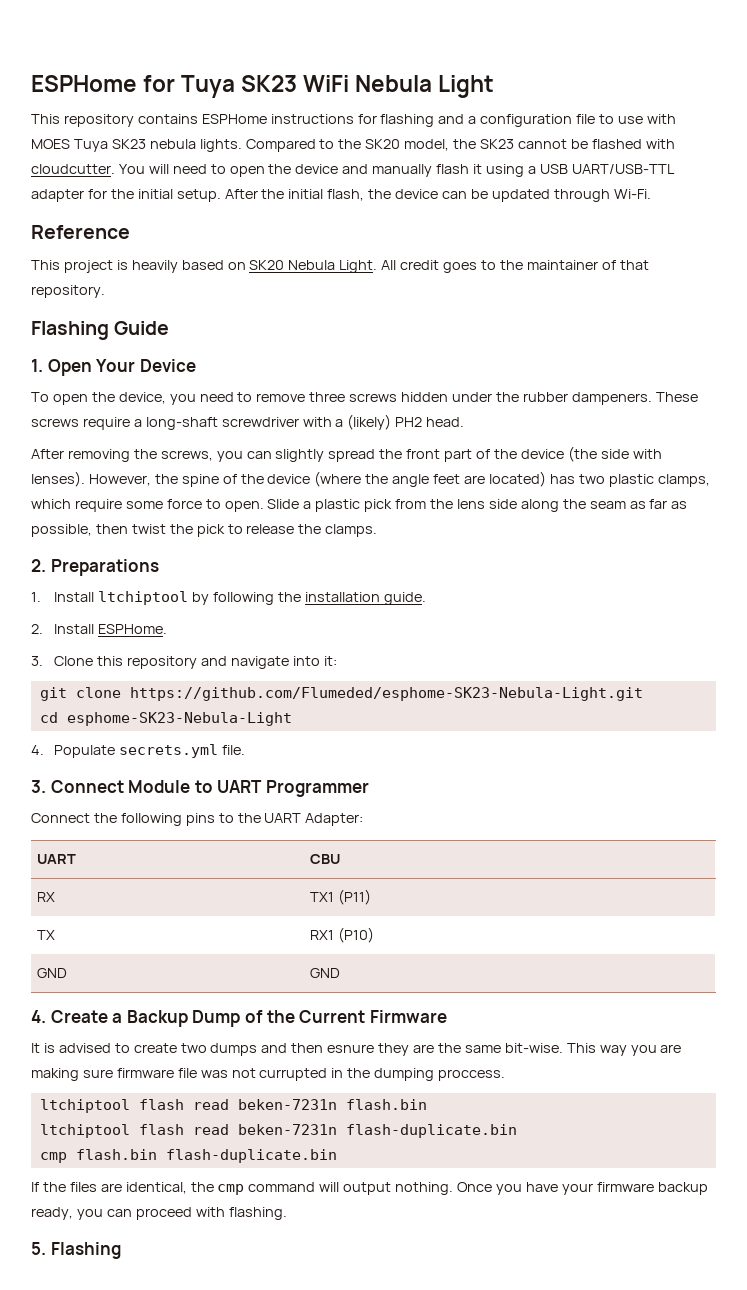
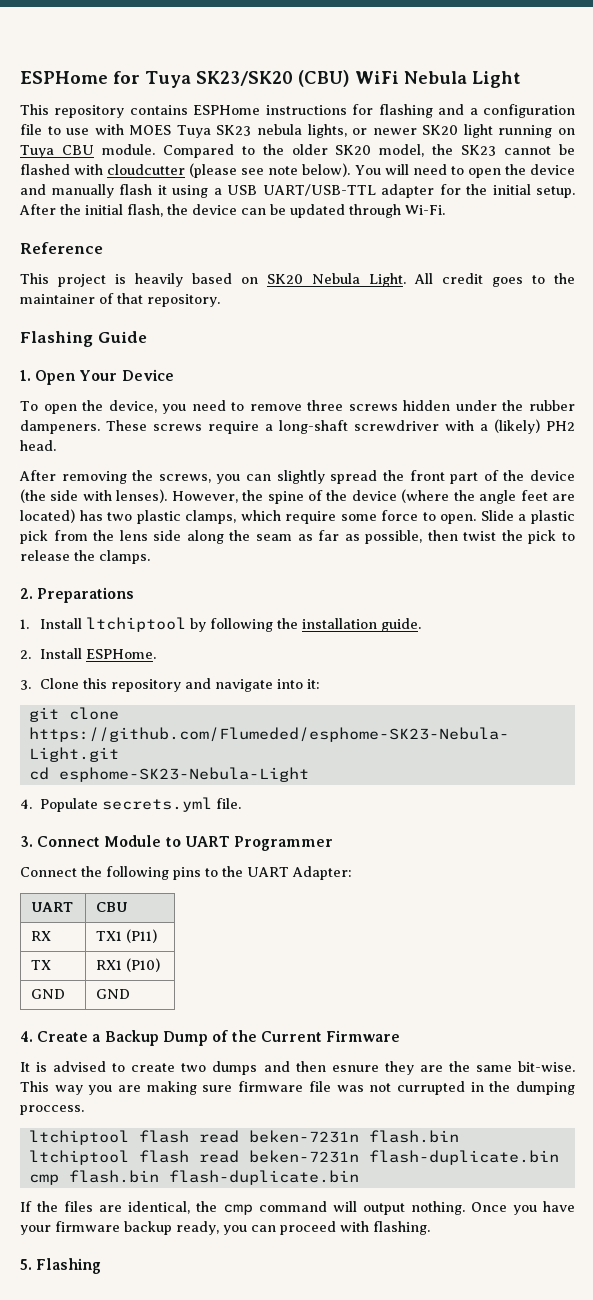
- ESPHome for Tuya SK23 WiFi Nebula Light
+ ESPHome for Tuya SK23/SK20 (CBU) WiFi Nebula Light
- This repository contains ESPHome instructions for flashing and a configuration file to use with MOES Tuya SK23 nebula lights.
+ This repository contains ESPHome instructions for flashing and a configuration file to use with MOES Tuya SK23 nebula lights, or newer SK20 light running on Tuya CBU module.
- Compared to the SK20 model, the SK23 cannot be flashed with cloudcutter.
+ Compared to the older SK20 model, the SK23 cannot be flashed with cloudcutter (please see note below).

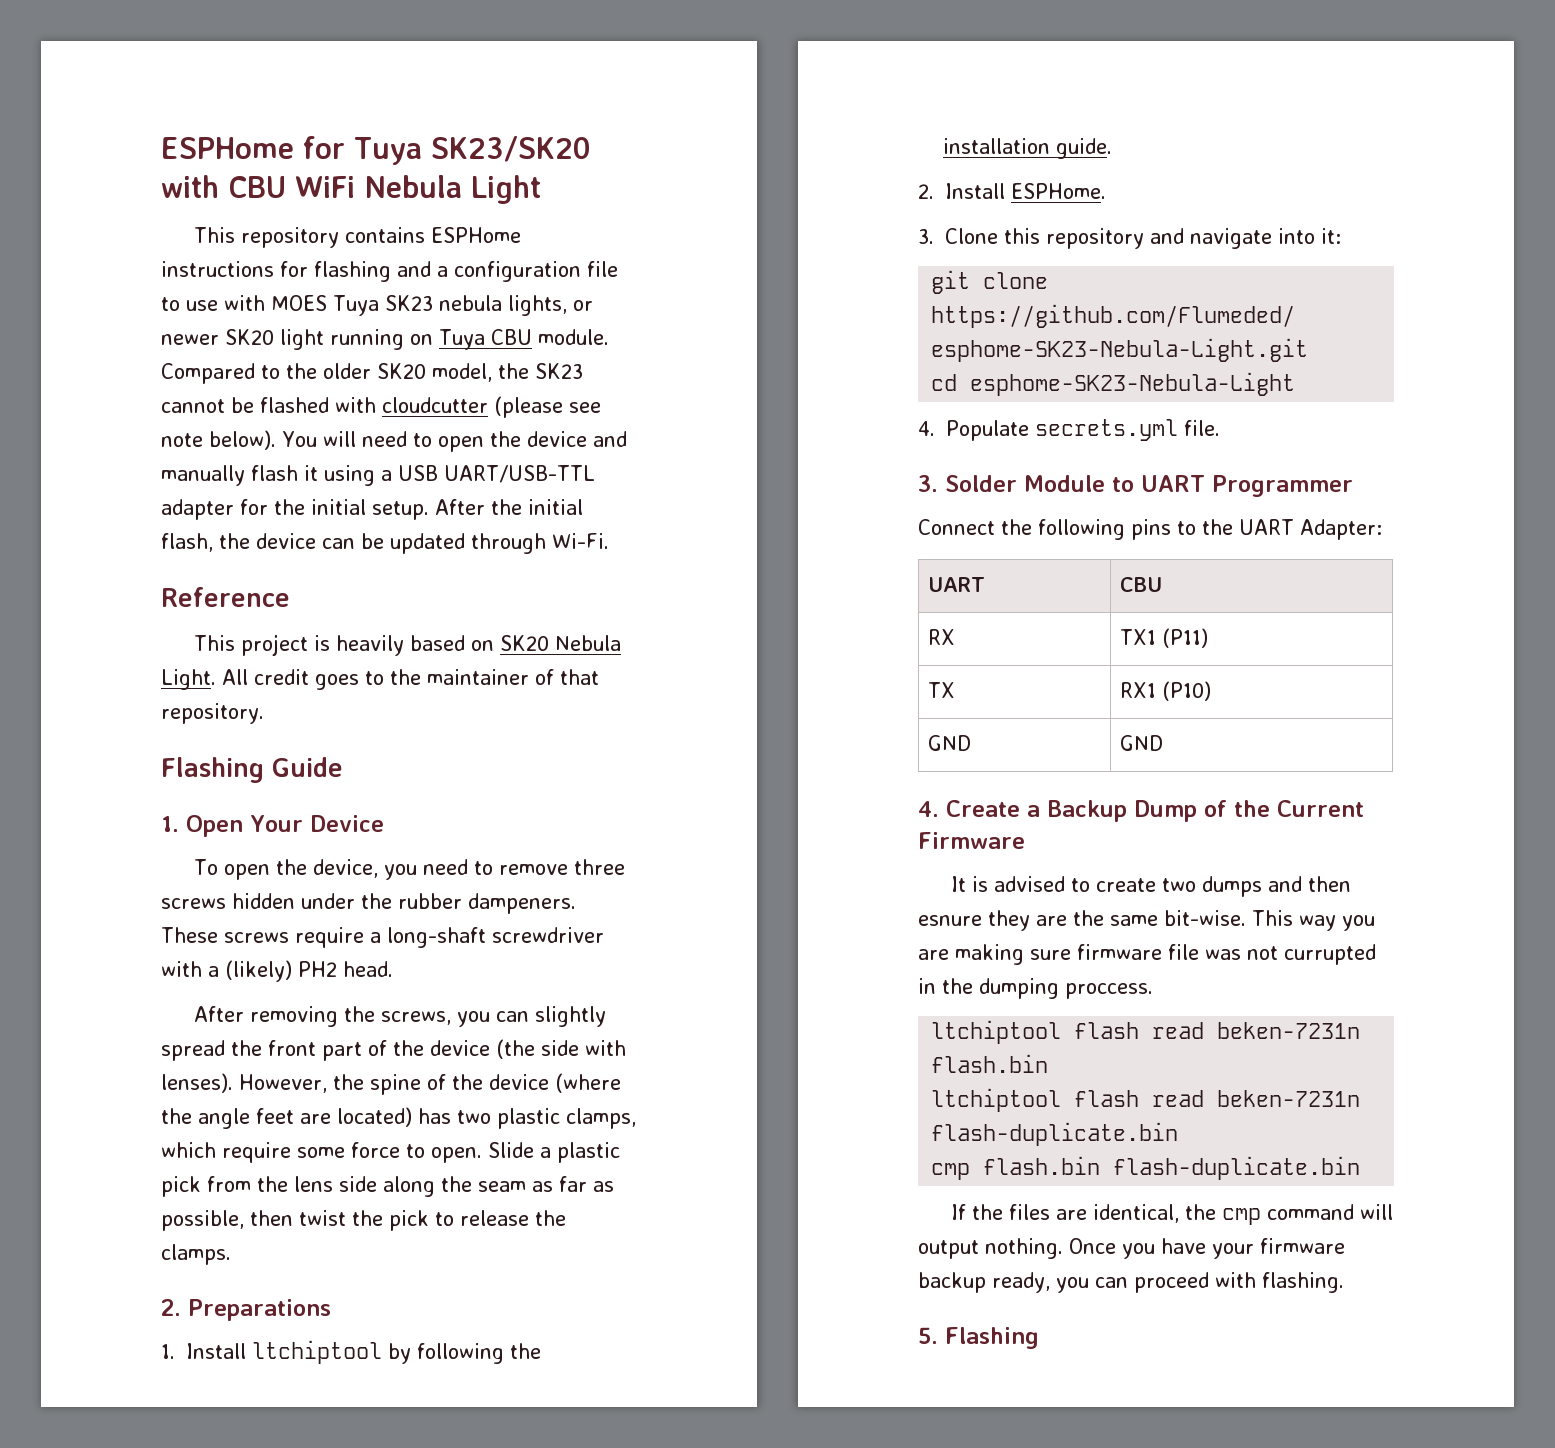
- ESPHome for Tuya SK23/SK20 (CBU) WiFi Nebula Light
+ ESPHome for Tuya SK23/SK20 with CBU WiFi Nebula Light
- 3. Connect Module to UART Programmer
+ 3. Solder Module to UART Programmer

